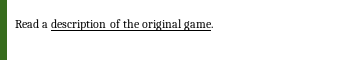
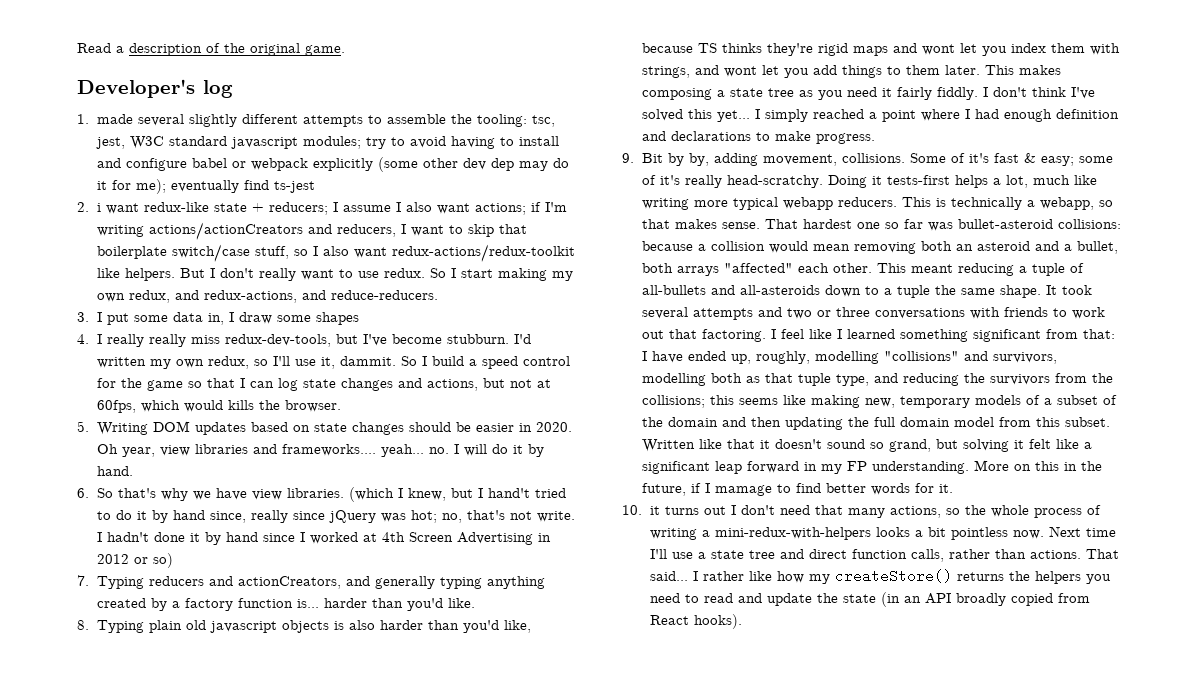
+ Developer's log
+ 1. made several slightly different attempts to assemble the tooling: tsc, jest, W3C standard javascript modules; try to avoid having to install and configure babel or webpack explicitly (some other dev dep may do it for me); eventually find ts-jest
+ 2. i want redux-like state + reducers; I assume I also want actions; if I'm writing actions/actionCreators and reducers, I want to skip that boilerplate switch/case stuff, so I also want redux-actions/redux-toolkit like helpers. But I don't really want to use redux. So I start making my own redux, and redux-actions, and reduce-reducers.
+ 3. I put some data in, I draw some shapes
+ 4. I really really miss redux-dev-tools, but I've become stubburn. I'd written my own redux, so I'll use it, dammit. So I build a speed control for the game so that I can log state changes and actions, but not at 60fps, which would kills the browser.
+ 5. Writing DOM updates based on state changes should be easier in 2020. Oh year, view libraries and frameworks.... yeah... no. I will do it by hand.
+ 6. So that's why we have view libraries. (which I knew, but I hand't tried to do it by hand since, really since jQuery was hot; no, that's not write. I hadn't done it by hand since I worked at 4th Screen Advertising in 2012 or so)
+ 7. Typing reducers and actionCreators, and generally typing anything created by a factory function is... harder than you'd like.
+ 8. Typing plain old javascript objects is also harder than you'd like, because TS thinks they're rigid maps and wont let you index them with strings, and wont let you add things to them later. This makes composing a state tree as you need it fairly fiddly. I don't think I've solved this yet... I simply reached a point where I had enough definition and declarations to make progress.
+ 9. Bit by by, adding movement, collisions. Some of it's fast & easy; some of it's really head-scratchy. Doing it tests-first helps a lot, much like writing more typical webapp reducers. This is technically a webapp, so that makes sense. That hardest one so far was bullet-asteroid collisions: because a collision would mean removing both an asteroid and a bullet, both arrays "affected" each other. This meant reducing a tuple of all-bullets and all-asteroids down to a tuple the same shape. It took several attempts and two or three conversations with friends to work out that factoring. I feel like I learned something significant from that: I have ended up, roughly, modelling "collisions" and survivors, modelling both as that tuple type, and reducing the survivors from the collisions; this seems like making new, temporary models of a subset of the domain and then updating the full domain model from this subset. Written like that it doesn't sound so grand, but solving it felt like a significant leap forward in my FP understanding. More on this in the future, if I mamage to find better words for it.
+ 10. it turns out I don't need that many actions, so the whole process of writing a mini-redux-with-helpers looks a bit pointless now. Next time I'll use a state tree and direct function calls, rather than actions. That said... I rather like how my createStore() returns the helpers you need to read and update the state (in an API broadly copied from React hooks).

